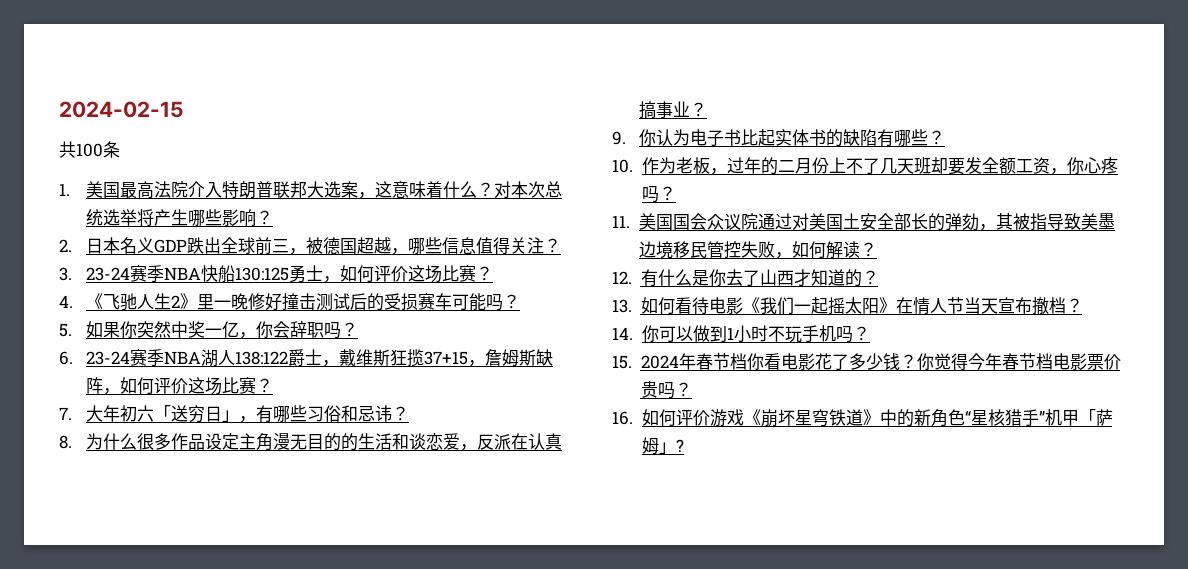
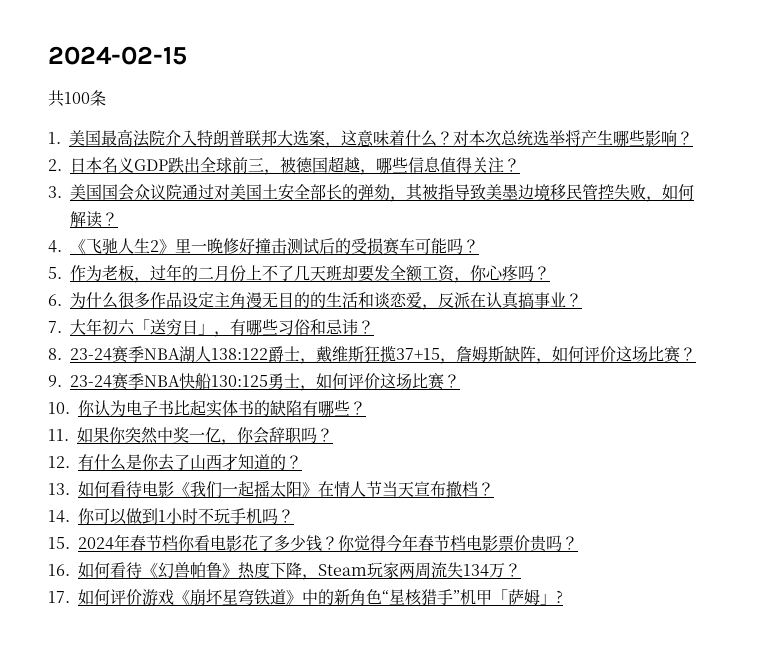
- 3. 23-24赛季NBA快船130:125勇士，如何评价这场比赛？
- 4.《飞驰人生2》里一晚修好撞击测试后的受损赛车可能吗？
- 5.如果你突然中奖一亿，你会辞职吗？
- 6. 23-24赛季NBA湖人138:122爵士，戴维斯狂揽37+15，詹姆斯缺阵，如何评价这场比赛？
- 7.大年初六「送穷日」，有哪些习俗和忌讳？
- 8.为什么很多作品设定主角漫无目的的生活和谈恋爱，反派在认真搞事业？
- 9.你认为电子书比起实体书的缺陷有哪些？
- 10.作为老板，过年的二月份上不了几天班却要发全额工资，你心疼吗？
- 11.美国国会众议院通过对美国土安全部长的弹劾，其被指导致美墨边境移民管控失败，如何解读？
+ 3.美国国会众议院通过对美国土安全部长的弹劾，其被指导致美墨边境移民管控失败，如何解读？
+ 4.《飞驰人生2》里一晚修好撞击测试后的受损赛车可能吗？
+ 5.作为老板，过年的二月份上不了几天班却要发全额工资，你心疼吗？
+ 6.为什么很多作品设定主角漫无目的的生活和谈恋爱，反派在认真搞事业？
+ 7.大年初六「送穷日」，有哪些习俗和忌讳？
+ 8. 23-24赛季NBA湖人138:122爵士，戴维斯狂揽37+15，詹姆斯缺阵，如何评价这场比赛？
+ 9. 23-24赛季NBA快船130:125勇士，如何评价这场比赛？
+ 10.你认为电子书比起实体书的缺陷有哪些？
+ 11.如果你突然中奖一亿，你会辞职吗？
- 16.如何评价游戏《崩坏星穹铁道》中的新角色“星核猎手”机甲「萨姆」?
+ 16.如何看待《幻兽帕鲁》热度下降，Steam玩家两周流失134万？
+ 17.如何评价游戏《崩坏星穹铁道》中的新角色“星核猎手”机甲「萨姆」?

